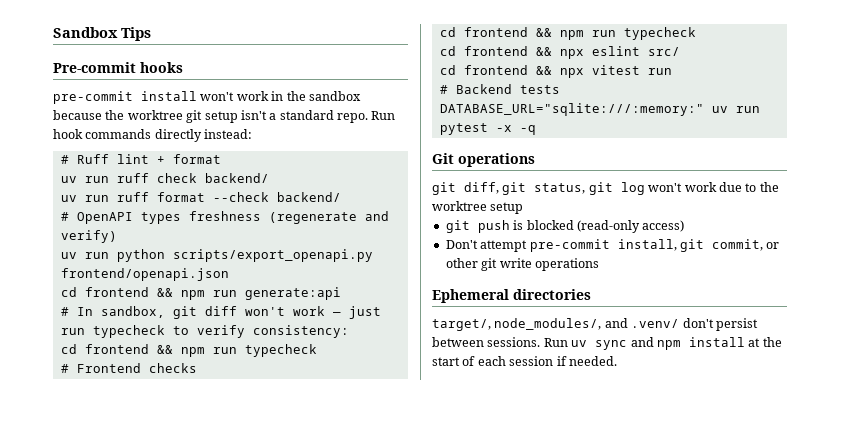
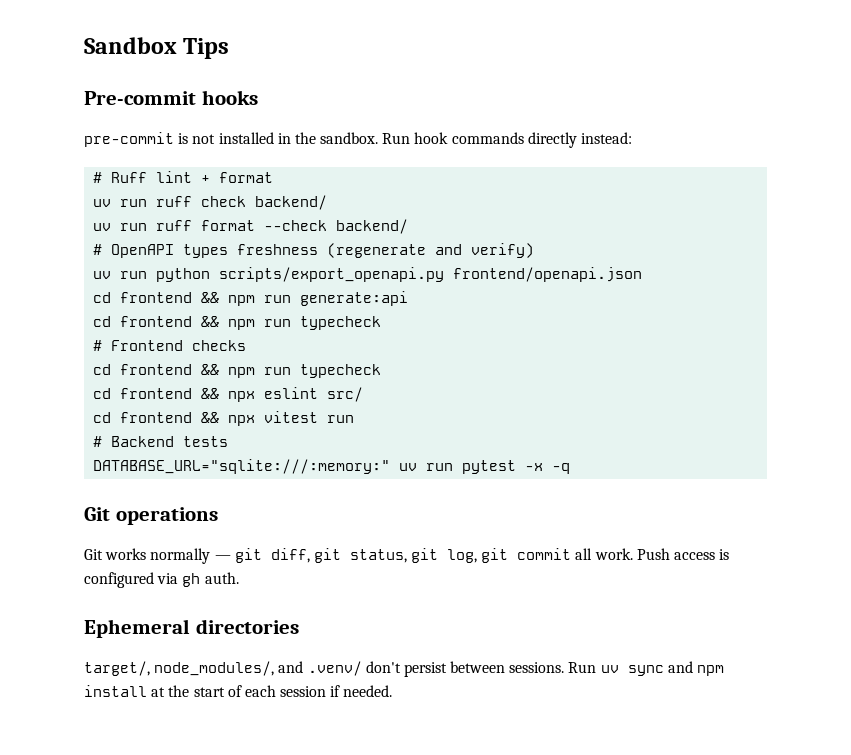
- pre-commit install won't work in the sandbox because the worktree git setup isn't a standard repo.
+ pre-commit is not installed in the sandbox.
- # In sandbox, git diff won't work — just run typecheck to verify consistency:
- git diff, git status, git log won't work due to the worktree setup
- git push is blocked (read-only access)
- Don't attempt pre-commit install, git commit, or other git write operations
+ Git works normally — git diff, git status, git log, git commit all work. Push access is configured via gh auth.

